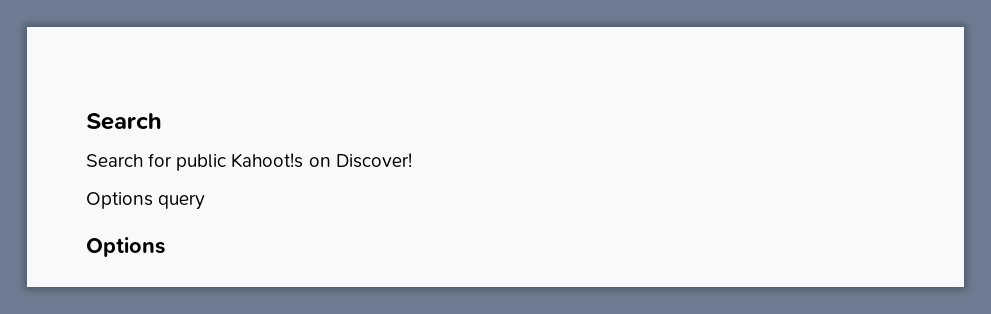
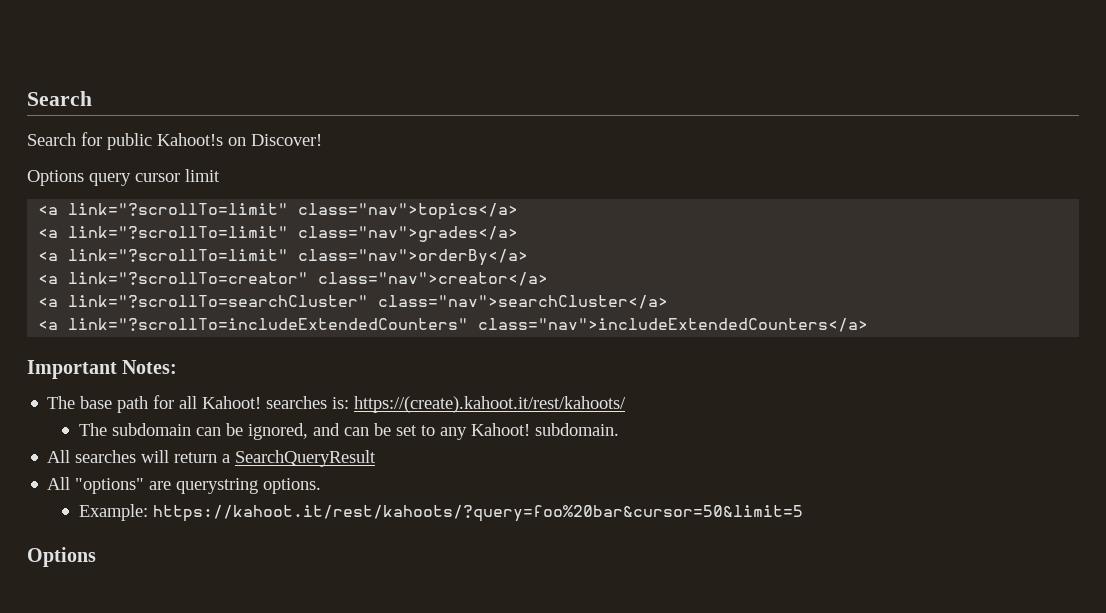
- Options query
+ Options query cursor limit
+ <a link="?scrollTo=limit" class="nav">topics</a>
+ <a link="?scrollTo=limit" class="nav">grades</a>
+ <a link="?scrollTo=limit" class="nav">orderBy</a>
+ <a link="?scrollTo=creator" class="nav">creator</a>
+ <a link="?scrollTo=searchCluster" class="nav">searchCluster</a>
+ <a link="?scrollTo=includeExtendedCounters" class="nav">includeExtendedCounters</a>
+ Important Notes:
+ The base path for all Kahoot! searches is: https://(create).kahoot.it/rest/kahoots/
+ The subdomain can be ignored, and can be set to any Kahoot! subdomain.
+ All searches will return a SearchQueryResult
+ All "options" are querystring options.
+ Example: https://kahoot.it/rest/kahoots/?query=foo%20bar&cursor=50&limit=5

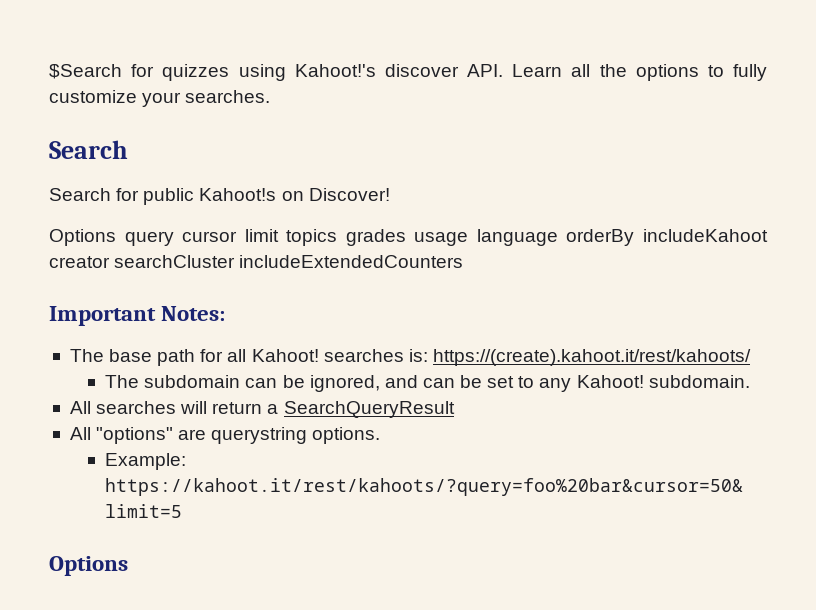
+ $Search for quizzes using Kahoot!'s discover API. Learn all the options to fully customize your searches.
- Options query cursor limit
- <a link="?scrollTo=limit" class="nav">topics</a>
- <a link="?scrollTo=limit" class="nav">grades</a>
- <a link="?scrollTo=limit" class="nav">orderBy</a>
- <a link="?scrollTo=creator" class="nav">creator</a>
- <a link="?scrollTo=searchCluster" class="nav">searchCluster</a>
- <a link="?scrollTo=includeExtendedCounters" class="nav">includeExtendedCounters</a>
+ Options query cursor limit topics grades usage language orderBy includeKahoot creator searchCluster includeExtendedCounters

